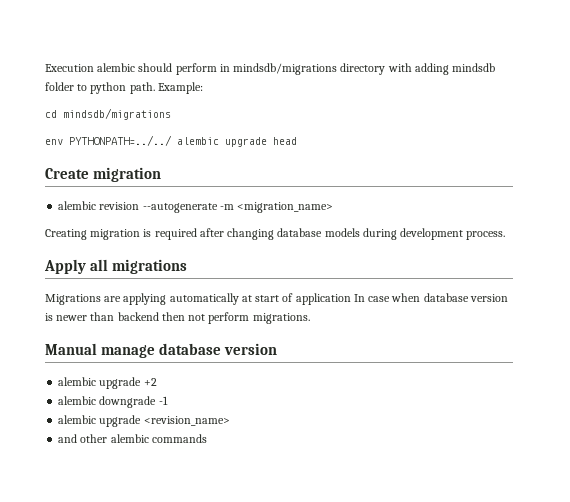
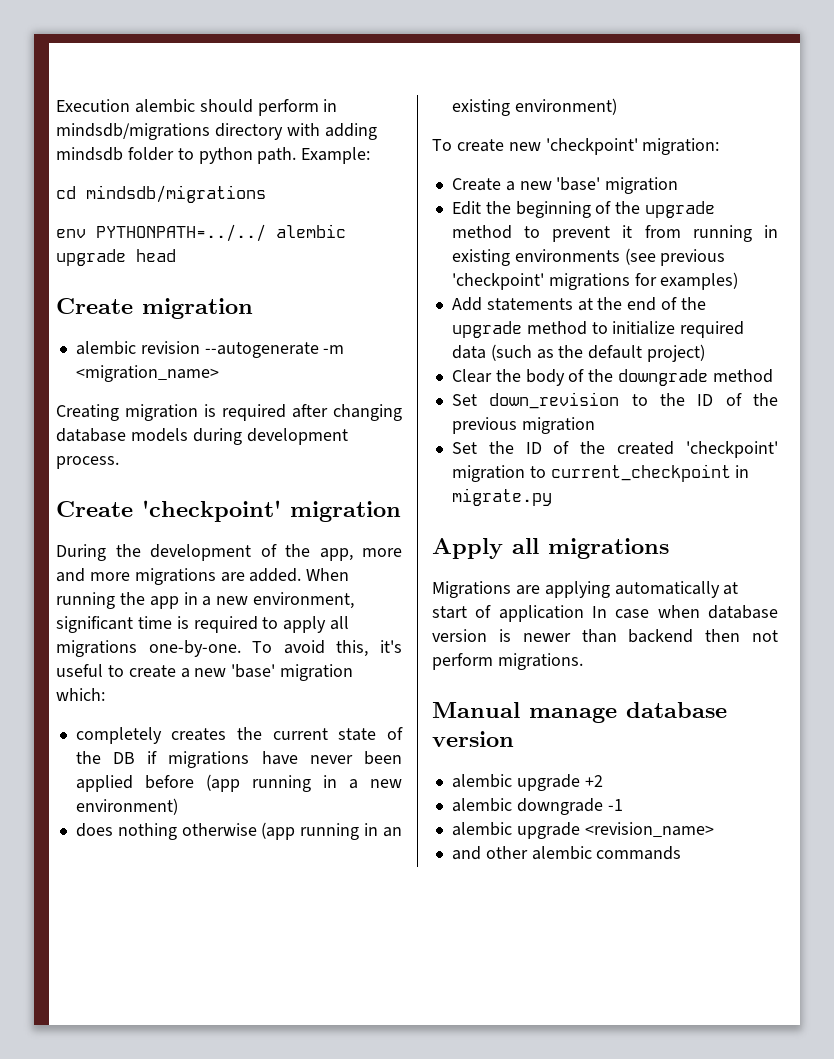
+ Create 'checkpoint' migration
+ During the development of the app, more and more migrations are added. When running the app in a new environment, significant time is required to apply all migrations one-by-one. To avoid this, it's useful to create a new 'base' migration which:
+ completely creates the current state of the DB if migrations have never been applied before (app running in a new environment)
+ does nothing otherwise (app running in an existing environment)
+ To create new 'checkpoint' migration:
+ Create a new 'base' migration
+ Edit the beginning of the upgrade method to prevent it from running in existing environments (see previous 'checkpoint' migrations for examples)
+ Add statements at the end of the upgrade method to initialize required data (such as the default project)
+ Clear the body of the downgrade method
+ Set down_revision to the ID of the previous migration
+ Set the ID of the created 'checkpoint' migration to current_checkpoint in migrate.py

